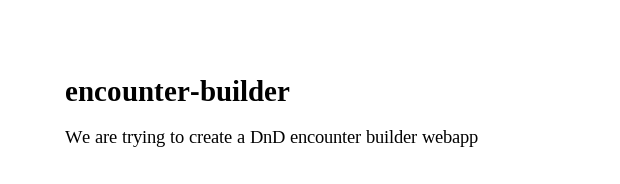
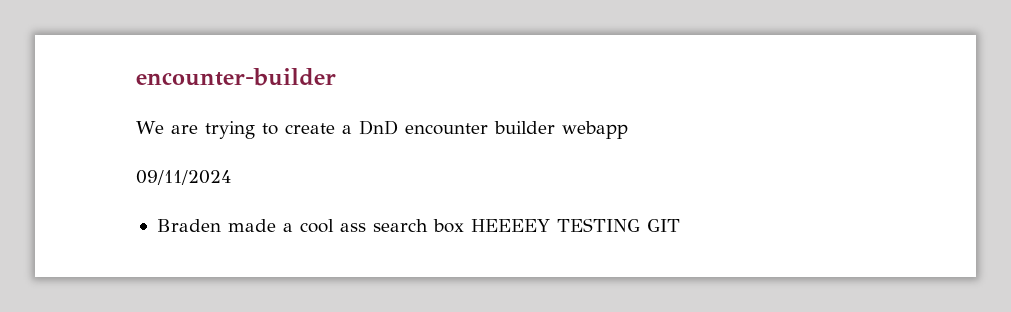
+ 09/11/2024
+ Braden made a cool ass search box HEEEEY TESTING GIT

